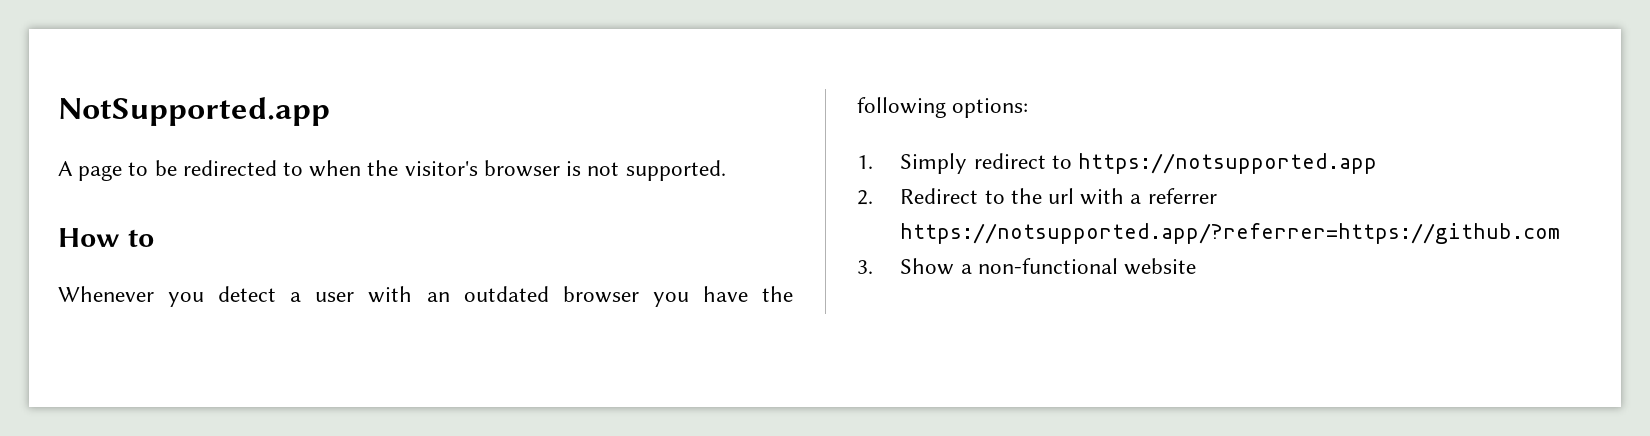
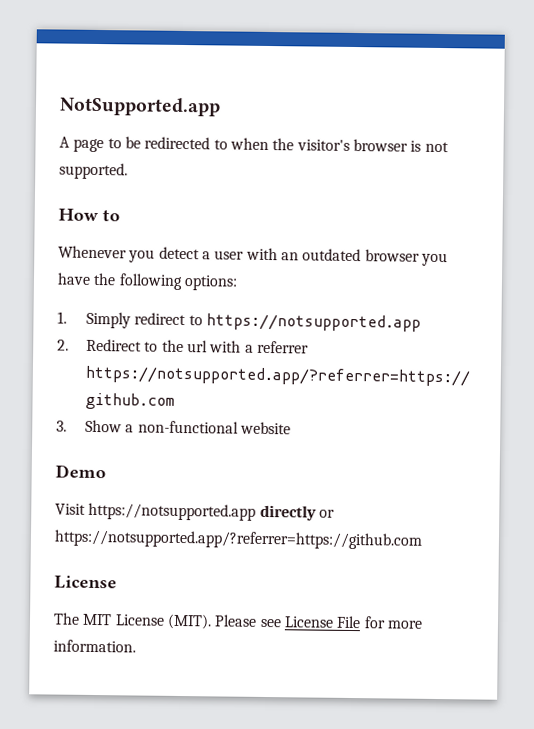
+ Demo
+ Visit https://notsupported.app directly or https://notsupported.app/?referrer=https://github.com
+ License
+ The MIT License (MIT). Please see License File for more information.

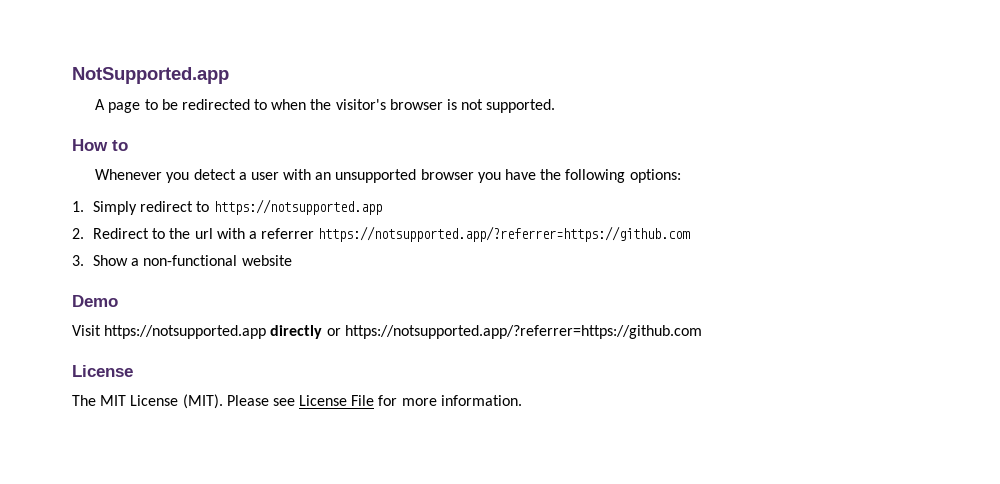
- Whenever you detect a user with an outdated browser you have the following options:
+ Whenever you detect a user with an unsupported browser you have the following options:

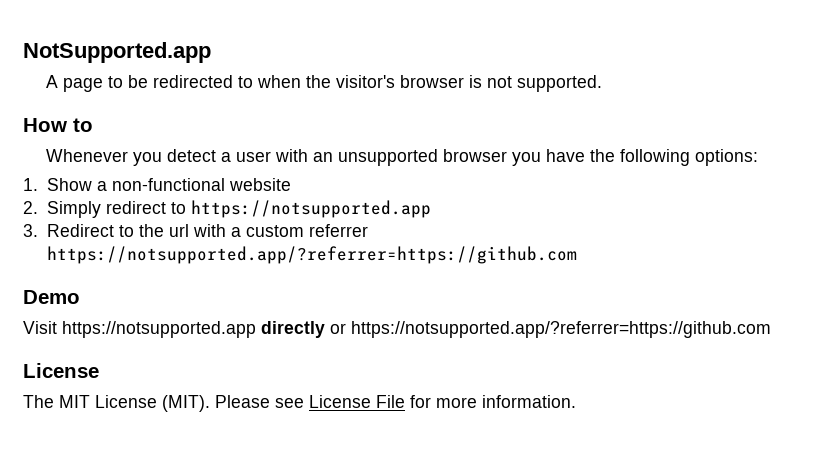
- 1. Simply redirect to https://notsupported.app
+ 1. Show a non-functional website
+ 2. Simply redirect to https://notsupported.app
- 2. Redirect to the url with a referrer https://notsupported.app/?referrer=https://github.com
+ 3. Redirect to the url with a custom referrer https://notsupported.app/?referrer=https://github.com
- 3. Show a non-functional website

